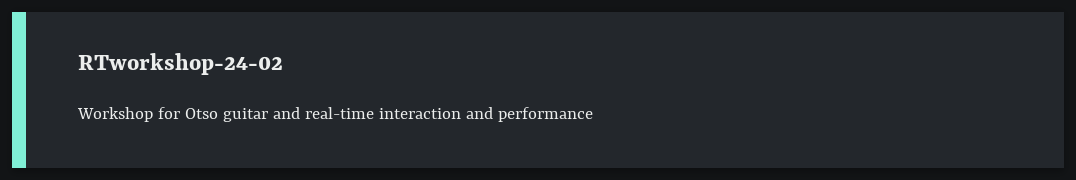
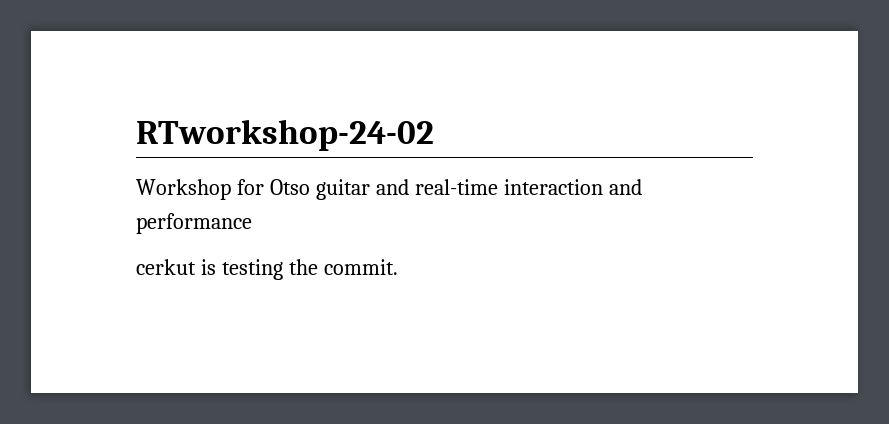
+ cerkut is testing the commit.

